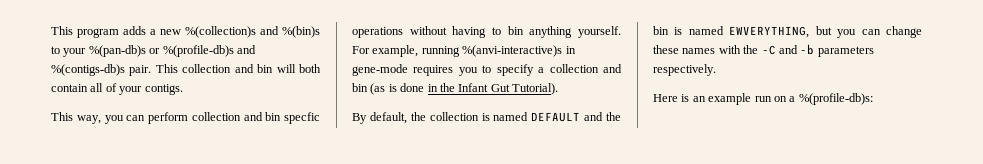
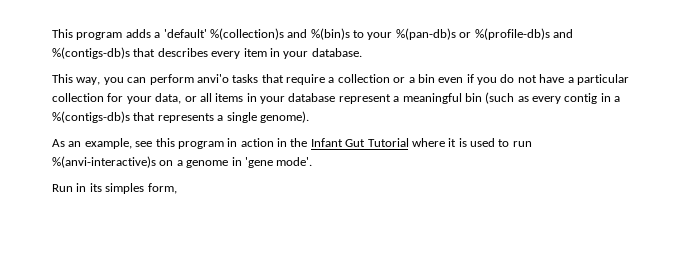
- This program adds a new %(collection)s and %(bin)s to your %(pan-db)s or %(profile-db)s and %(contigs-db)s pair. This collection and bin will both contain all of your contigs.
+ This program adds a 'default' %(collection)s and %(bin)s to your %(pan-db)s or %(profile-db)s and %(contigs-db)s that describes every item in your database.
- This way, you can perform collection and bin specfic operations without having to bin anything yourself. For example, running %(anvi-interactive)s in gene-mode requires you to specify a collection and bin (as is done in the Infant Gut Tutorial).
- By default, the collection is named DEFAULT and the bin is named EWVERYTHING, but you can change these names with the -C and -b parameters respectively.
- Here is an example run on a %(profile-db)s:
+ This way, you can perform anvi'o tasks that require a collection or a bin even if you do not have a particular collection for your data, or all items in your database represent a meaningful bin (such as every contig in a %(contigs-db)s that represents a single genome).
+ As an example, see this program in action in the Infant Gut Tutorial where it is used to run %(anvi-interactive)s on a genome in 'gene mode'.
+ Run in its simples form,

